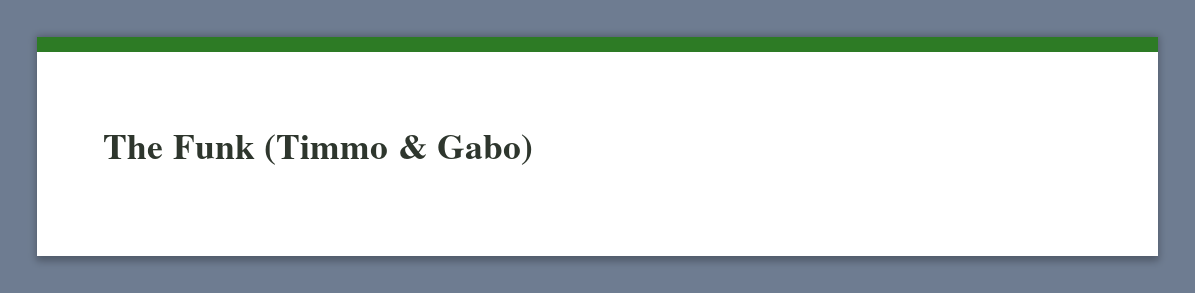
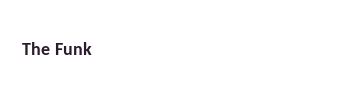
- The Funk (Timmo & Gabo)
+ The Funk

